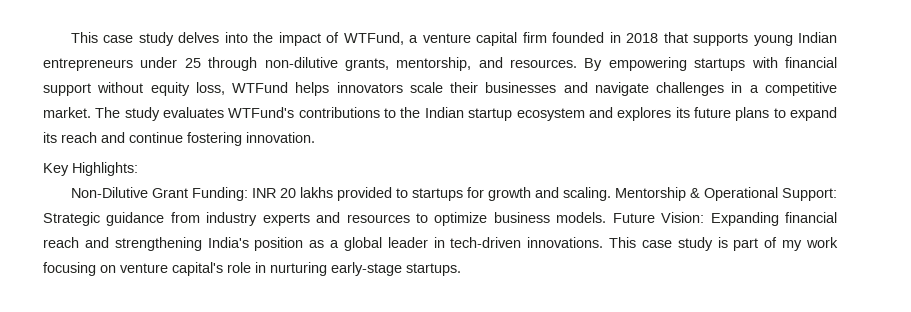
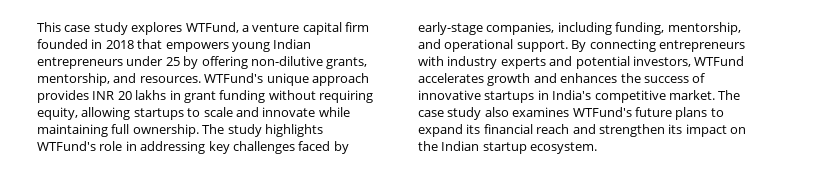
- This case study delves into the impact of WTFund, a venture capital firm founded in 2018 that supports young Indian entrepreneurs under 25 through non-dilutive grants, mentorship, and resources.
+ This case study explores WTFund, a venture capital firm founded in 2018 that empowers young Indian entrepreneurs under 25 by offering non-dilutive grants, mentorship, and resources.
- By empowering startups with financial support without equity loss, WTFund helps innovators scale their businesses and navigate challenges in a competitive market. The study evaluates WTFund's contributions to the Indian startup ecosystem and explores its future plans to expand its reach and continue fostering innovation.
- Key Highlights:
- Non-Dilutive Grant Funding: INR 20 lakhs provided to startups for growth and scaling. Mentorship & Operational Support: Strategic guidance from industry experts and resources to optimize business models. Future Vision: Expanding financial reach and strengthening India's position as a global leader in tech-driven innovations. This case study is part of my work focusing on venture capital's role in nurturing early-stage startups.
+ WTFund's unique approach provides INR 20 lakhs in grant funding without requiring equity, allowing startups to scale and innovate while maintaining full ownership. The study highlights WTFund's role in addressing key challenges faced by early-stage companies, including funding, mentorship, and operational support. By connecting entrepreneurs with industry experts and potential investors, WTFund accelerates growth and enhances the success of innovative startups in India's competitive market. The case study also examines WTFund's future plans to expand its financial reach and strengthen its impact on the Indian startup ecosystem.

